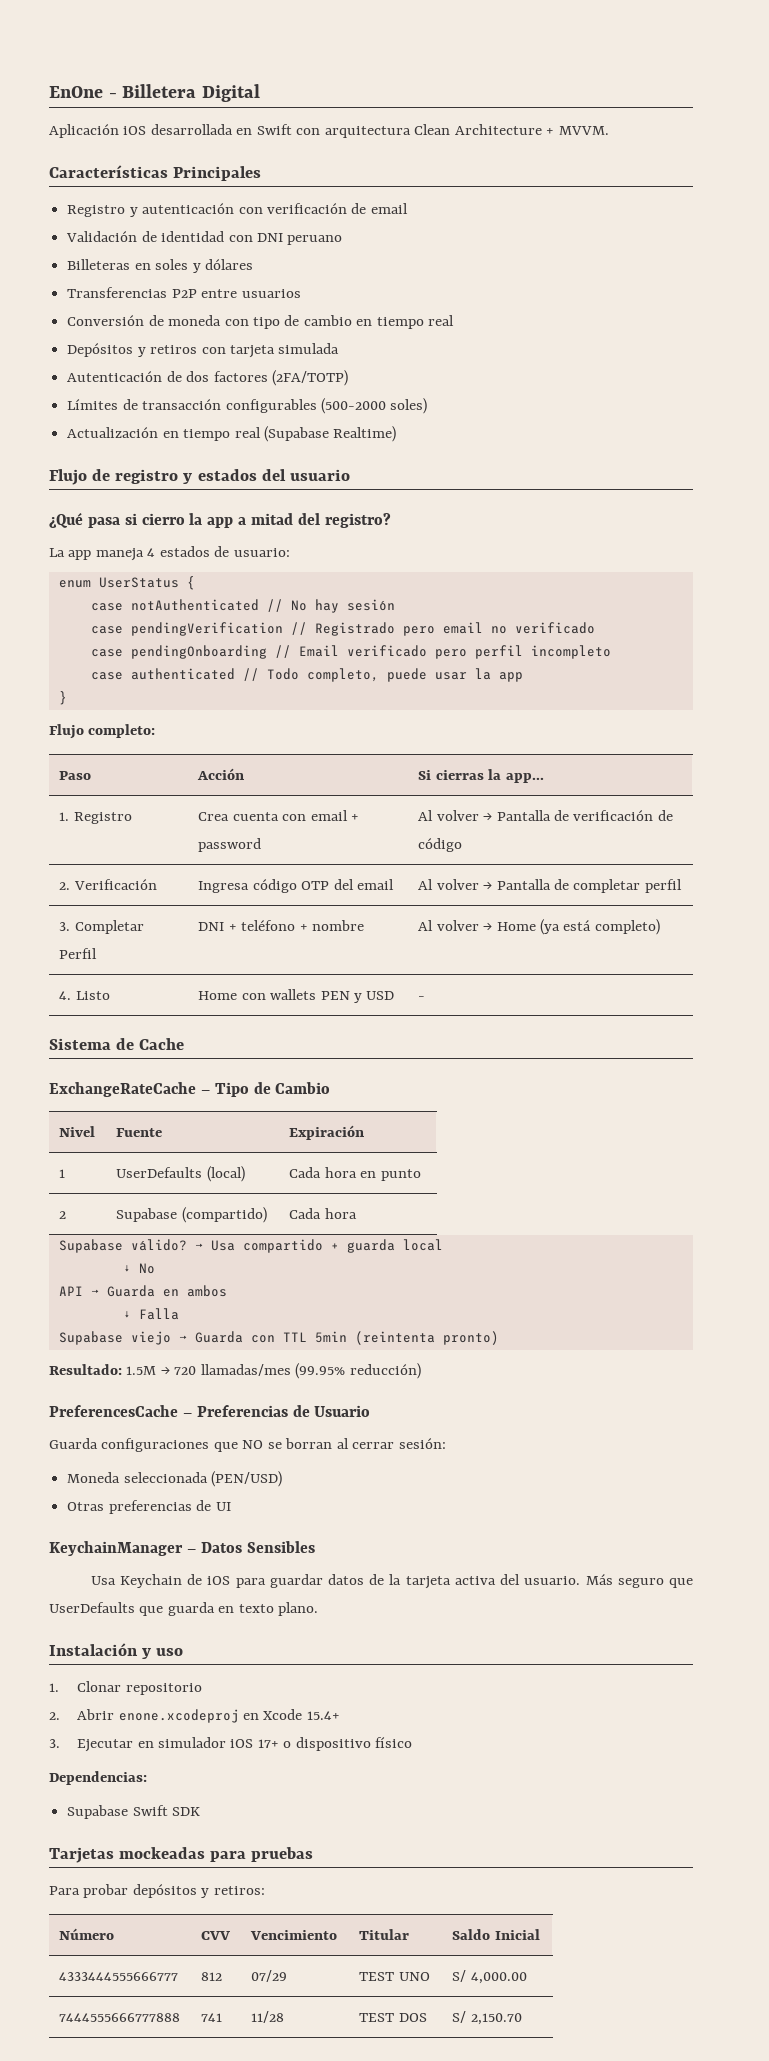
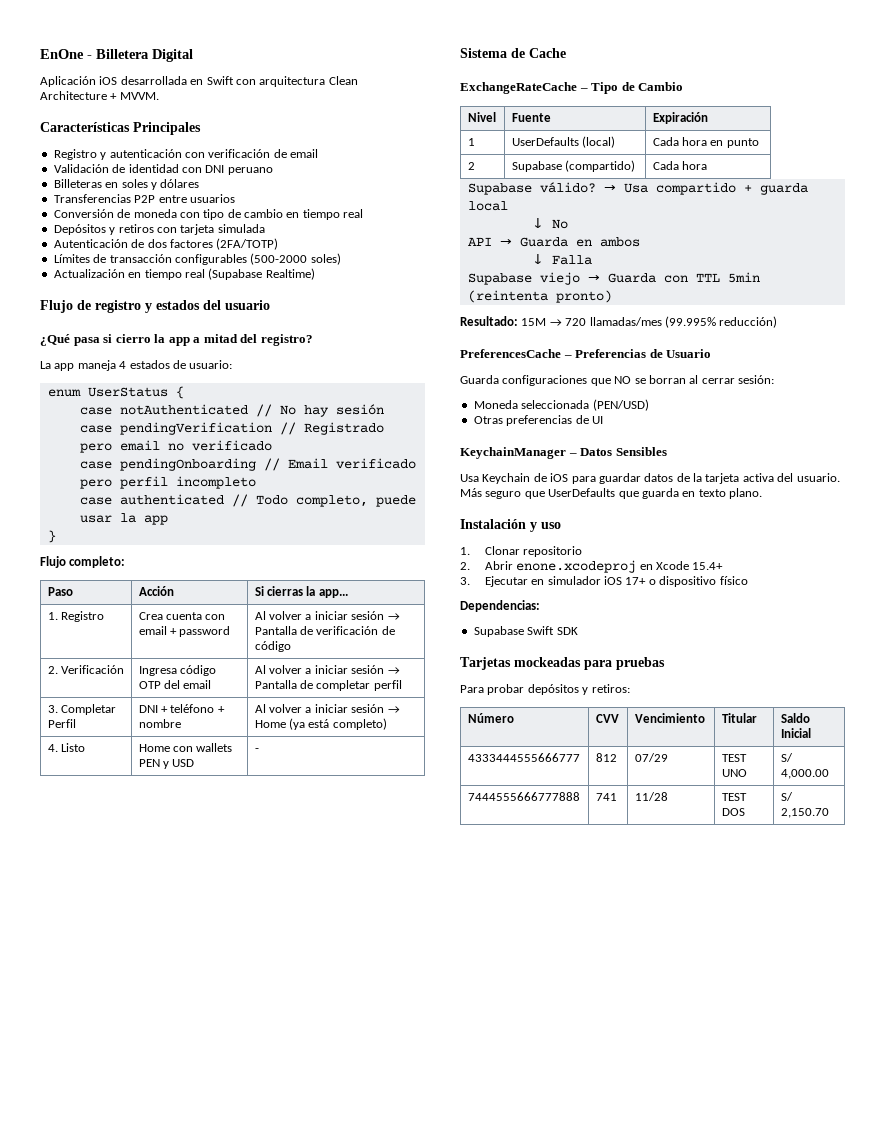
- 1. Registro | Crea cuenta con email + password | Al volver → Pantalla de verificación de código
+ 1. Registro | Crea cuenta con email + password | Al volver a iniciar sesión → Pantalla de verificación de código
- 2. Verificación | Ingresa código OTP del email | Al volver → Pantalla de completar perfil
+ 2. Verificación | Ingresa código OTP del email | Al volver a iniciar sesión → Pantalla de completar perfil
- 3. Completar Perfil | DNI + teléfono + nombre | Al volver → Home (ya está completo)
+ 3. Completar Perfil | DNI + teléfono + nombre | Al volver a iniciar sesión → Home (ya está completo)
- Resultado: 1.5M → 720 llamadas/mes (99.95% reducción)
+ Resultado: 15M → 720 llamadas/mes (99.995% reducción)

